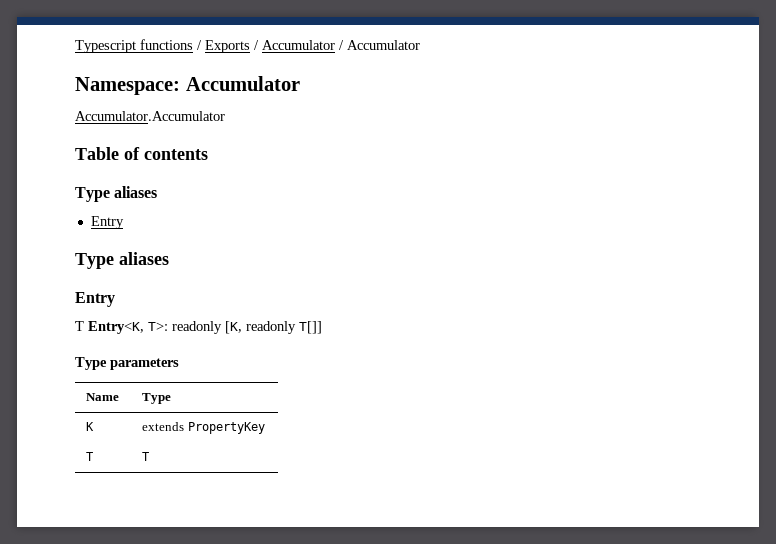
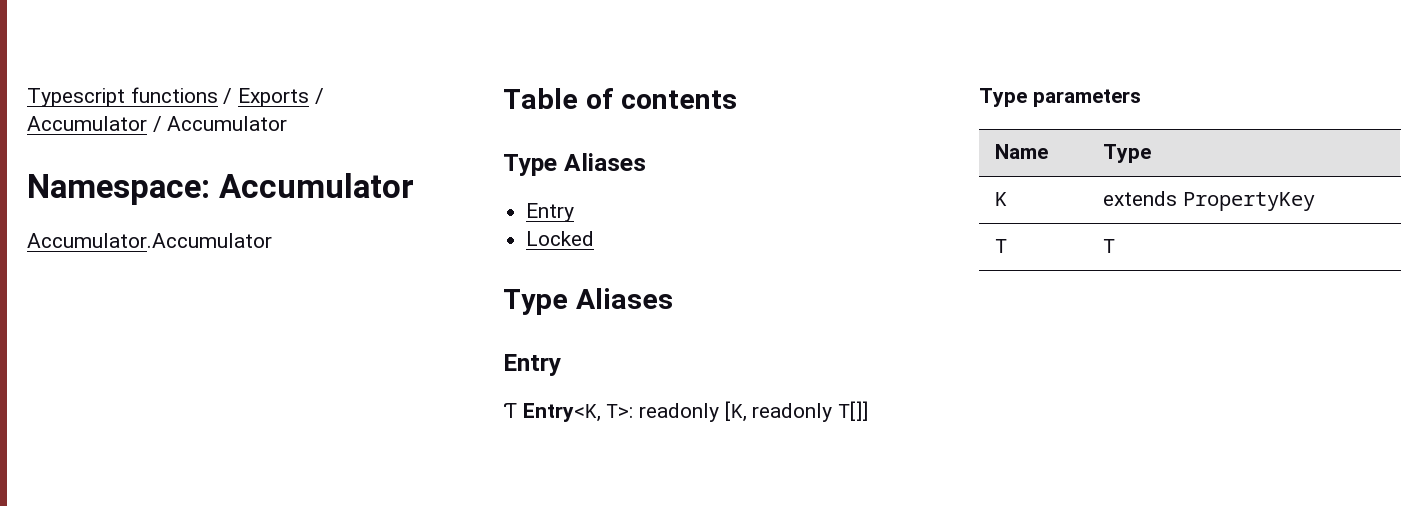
  Table of contents
- Type aliases
+ Type Aliases
  Entry
- Type aliases
+ Locked
+ Type Aliases

